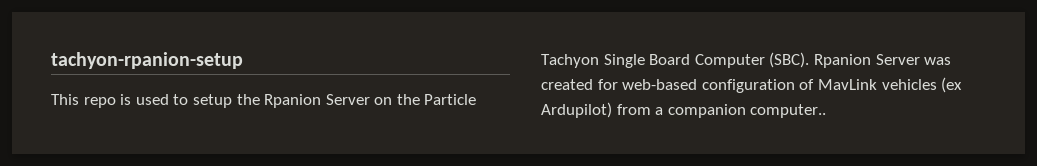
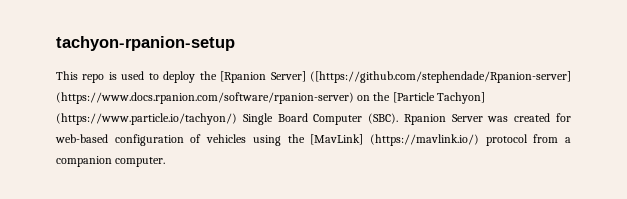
- This repo is used to setup the Rpanion Server on the Particle Tachyon Single Board Computer (SBC).
+ This repo is used to deploy the [Rpanion Server] ([https://github.com/stephendade/Rpanion-server] (https://www.docs.rpanion.com/software/rpanion-server) on the [Particle Tachyon] (https://www.particle.io/tachyon/) Single Board Computer (SBC).
- Rpanion Server was created for web-based configuration of MavLink vehicles (ex Ardupilot) from a companion computer..
+ Rpanion Server was created for web-based configuration of vehicles using the [MavLink] (https://mavlink.io/) protocol from a companion computer.

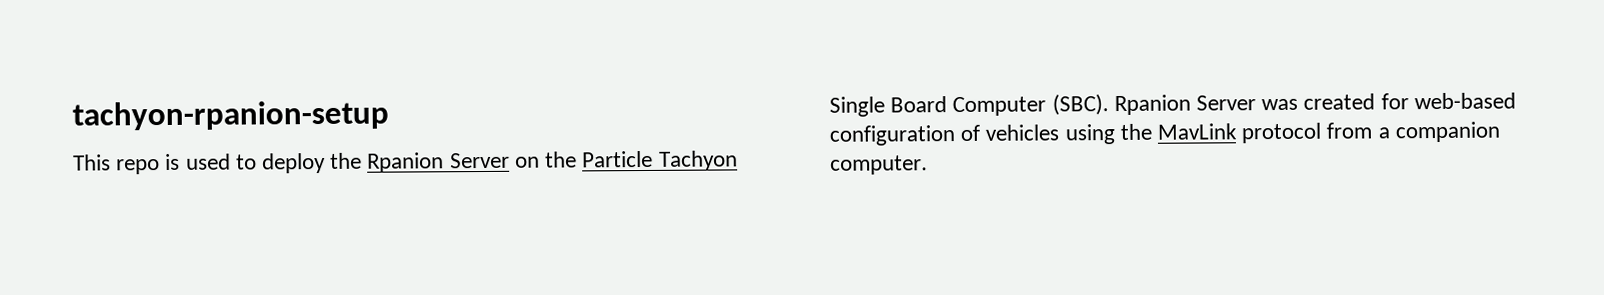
- This repo is used to deploy the [Rpanion Server] ([https://github.com/stephendade/Rpanion-server] (https://www.docs.rpanion.com/software/rpanion-server) on the [Particle Tachyon] (https://www.particle.io/tachyon/) Single Board Computer (SBC).
+ This repo is used to deploy the Rpanion Server on the Particle Tachyon Single Board Computer (SBC).
- Rpanion Server was created for web-based configuration of vehicles using the [MavLink] (https://mavlink.io/) protocol from a companion computer.
+ Rpanion Server was created for web-based configuration of vehicles using the MavLink protocol from a companion computer.

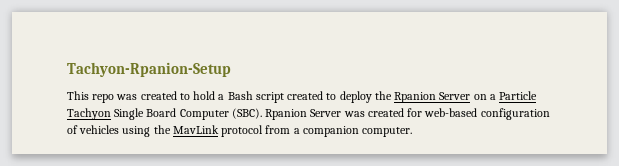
- tachyon-rpanion-setup
+ Tachyon-Rpanion-Setup
- This repo is used to deploy the Rpanion Server on the Particle Tachyon Single Board Computer (SBC).
+ This repo was created to hold a Bash script created to deploy the Rpanion Server on a Particle Tachyon Single Board Computer (SBC).

